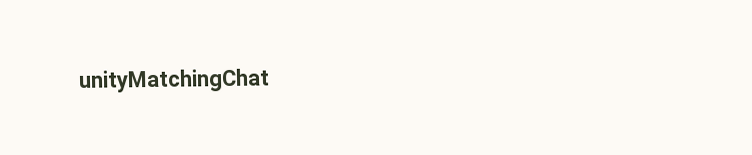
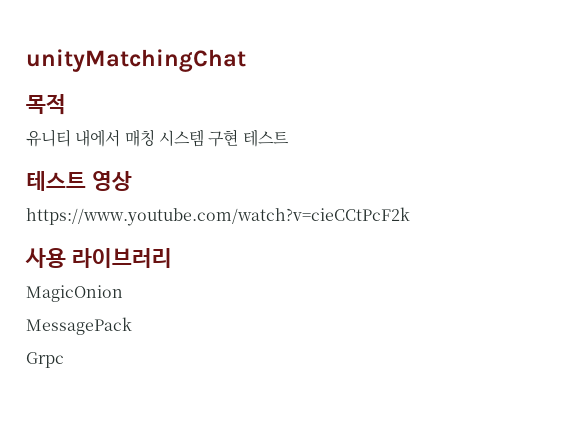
+ 목적
+ 유니티 내에서 매칭 시스템 구현 테스트
+ 테스트 영상
+ https://www.youtube.com/watch?v=cieCCtPcF2k
+ 사용 라이브러리
+ MagicOnion
+ MessagePack
+ Grpc

